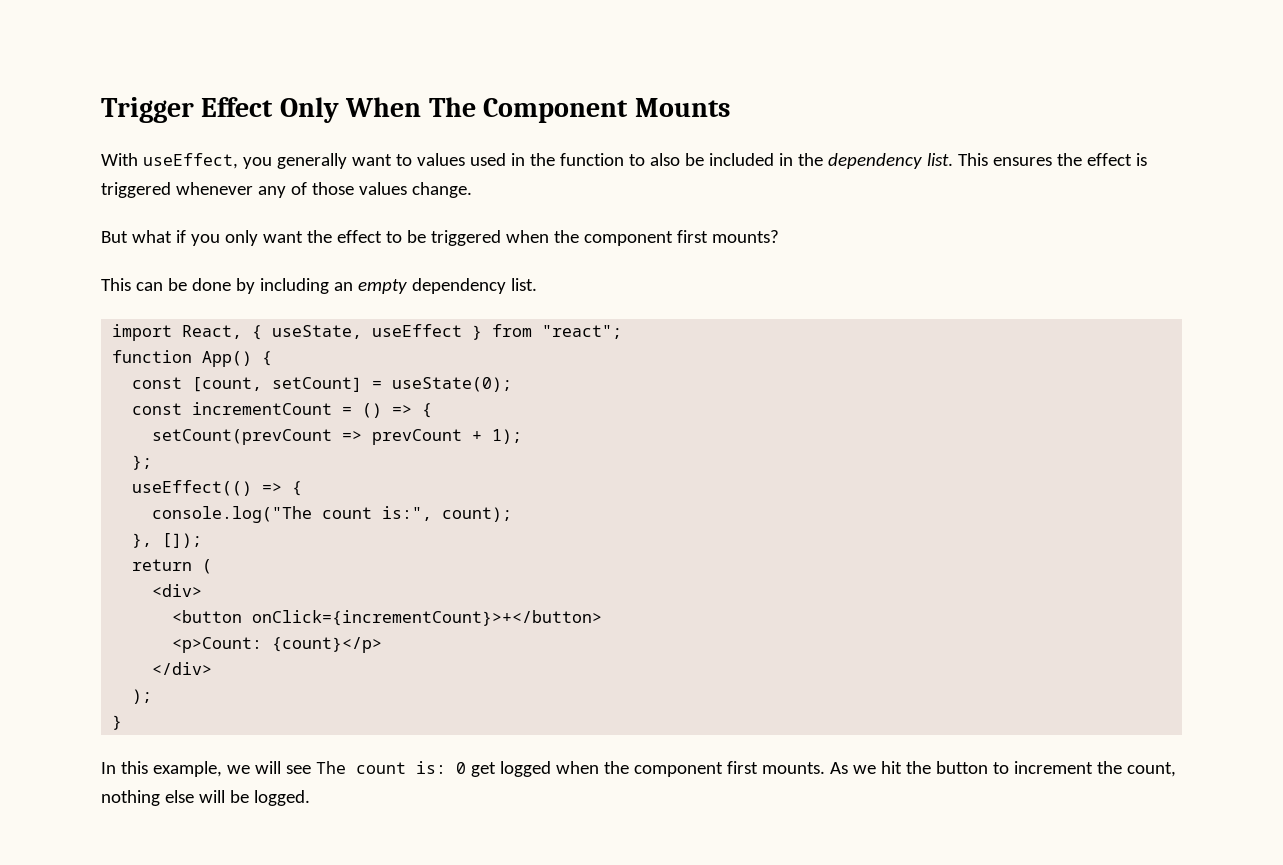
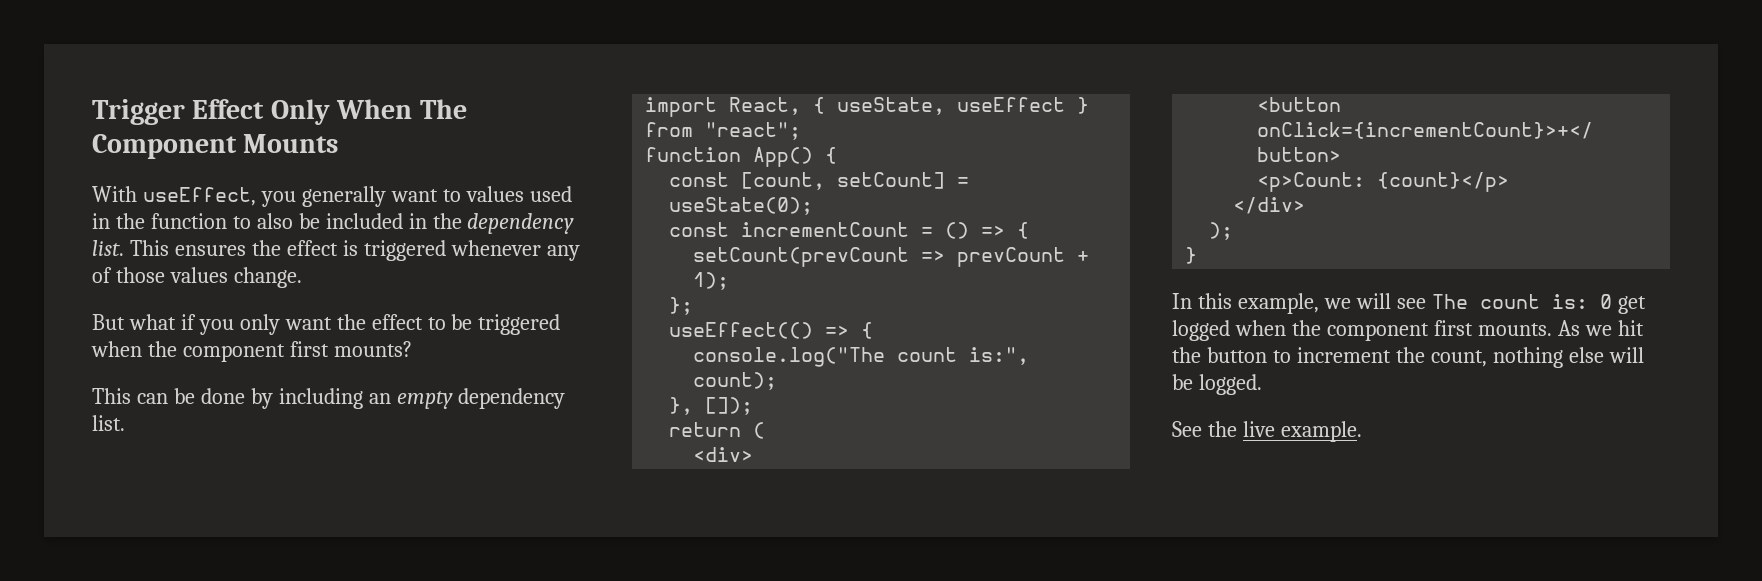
+ See the live example.

